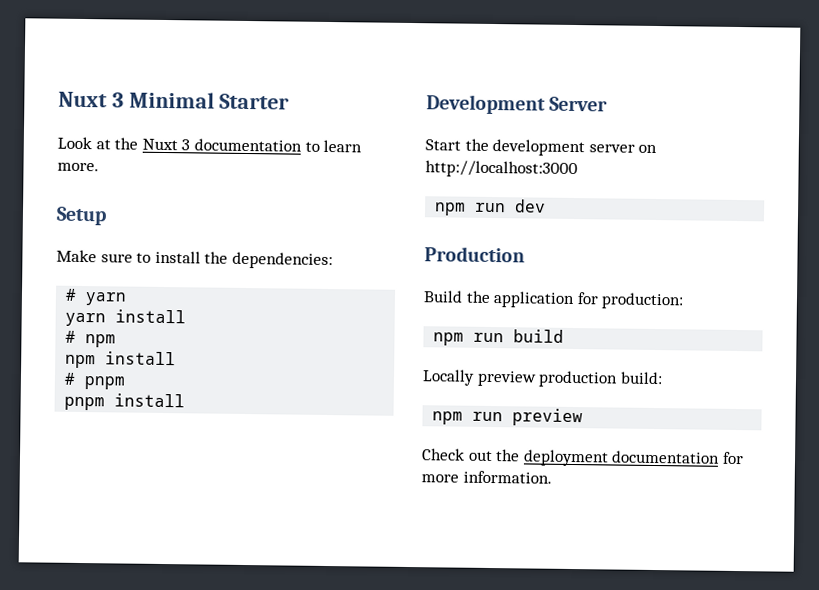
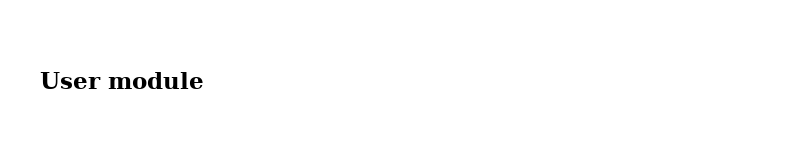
- Nuxt 3 Minimal Starter
- Look at the Nuxt 3 documentation to learn more.
- Setup
- Make sure to install the dependencies:
- # yarn
- yarn install
- # npm
- npm install
- # pnpm
- pnpm install
- Development Server
- Start the development server on http://localhost:3000
- npm run dev
- Production
- Build the application for production:
- npm run build
- Locally preview production build:
- npm run preview
- Check out the deployment documentation for more information.
+ User module

